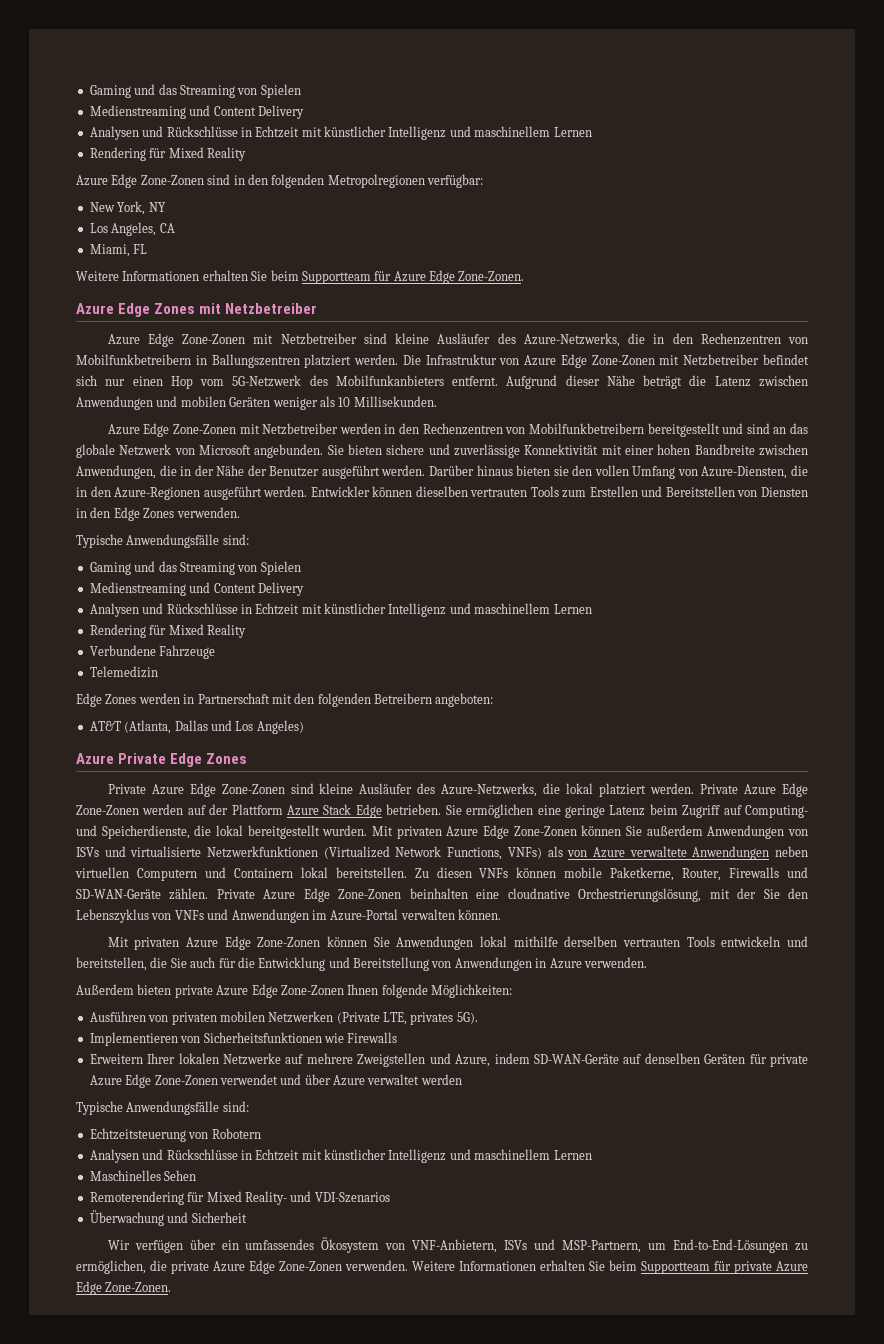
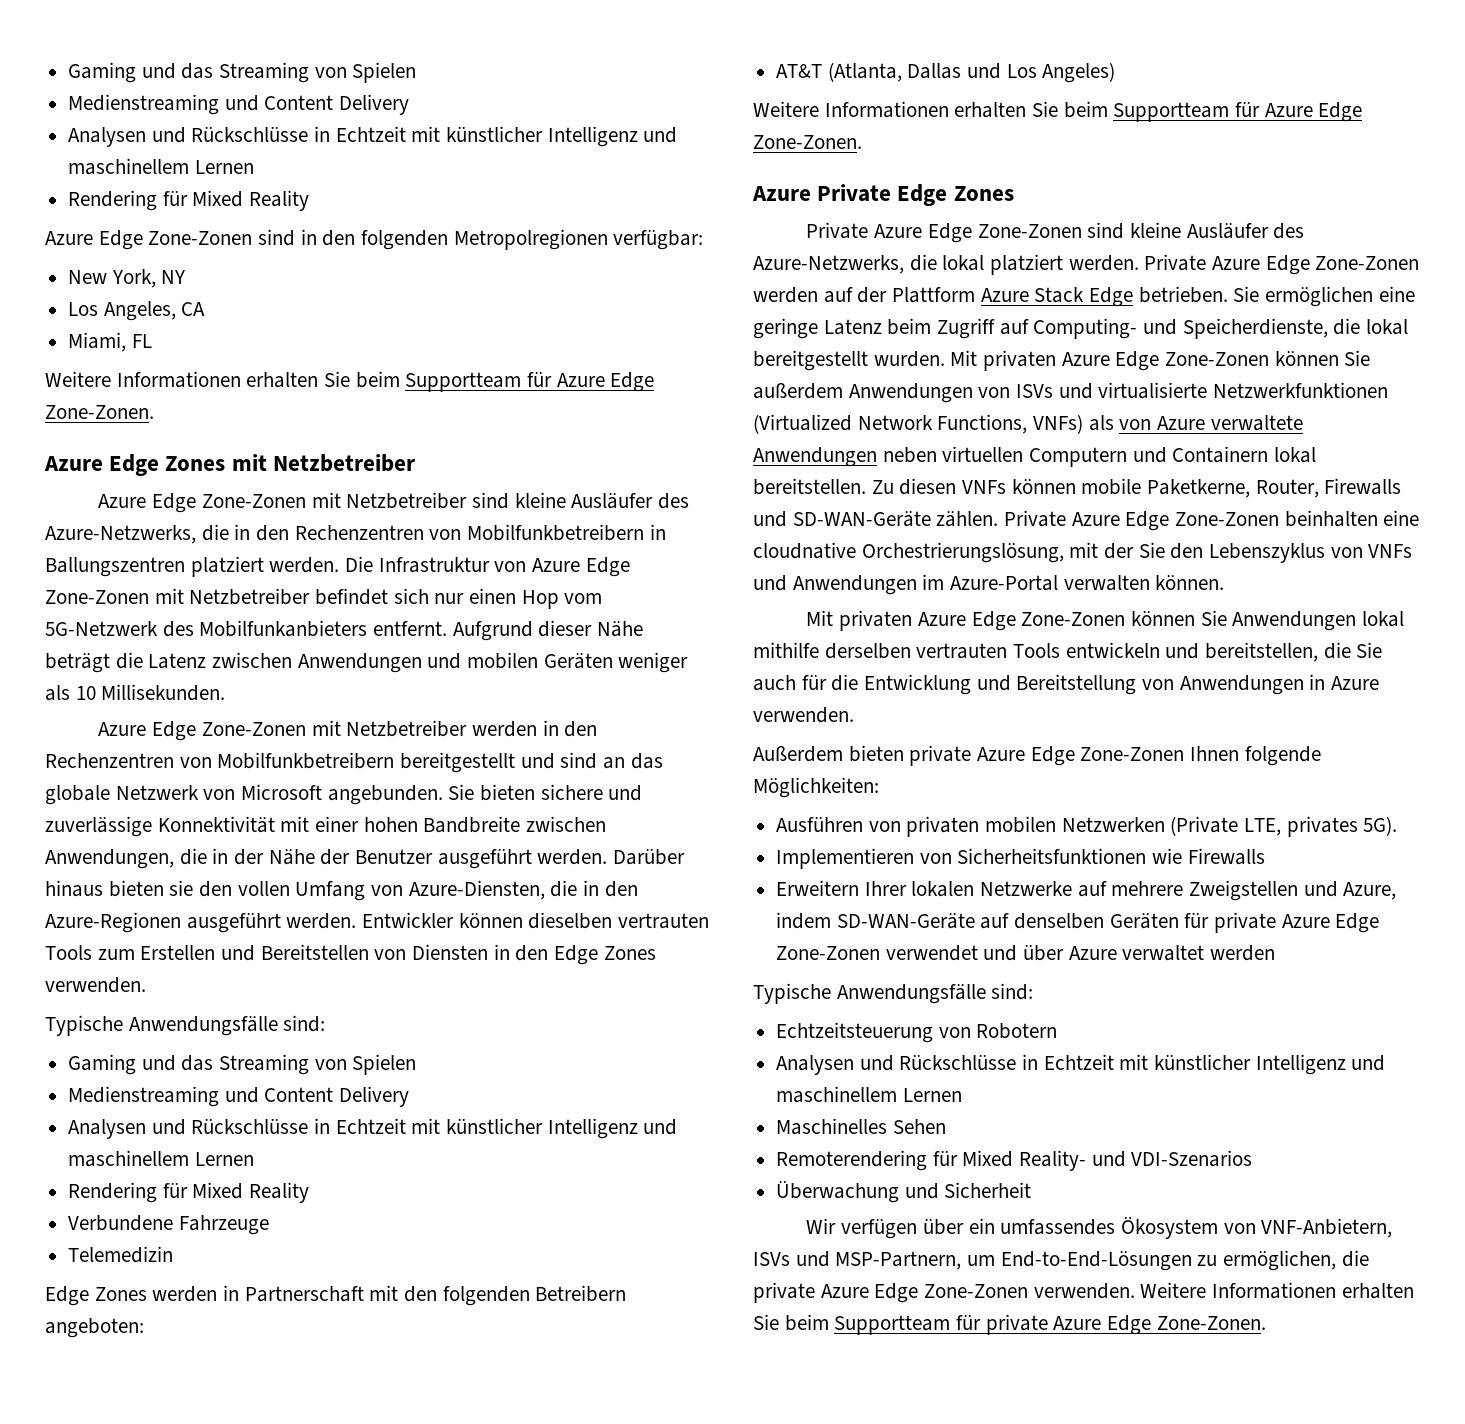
  AT&T (Atlanta, Dallas und Los Angeles)
+ Weitere Informationen erhalten Sie beim Supportteam für Azure Edge Zone-Zonen.

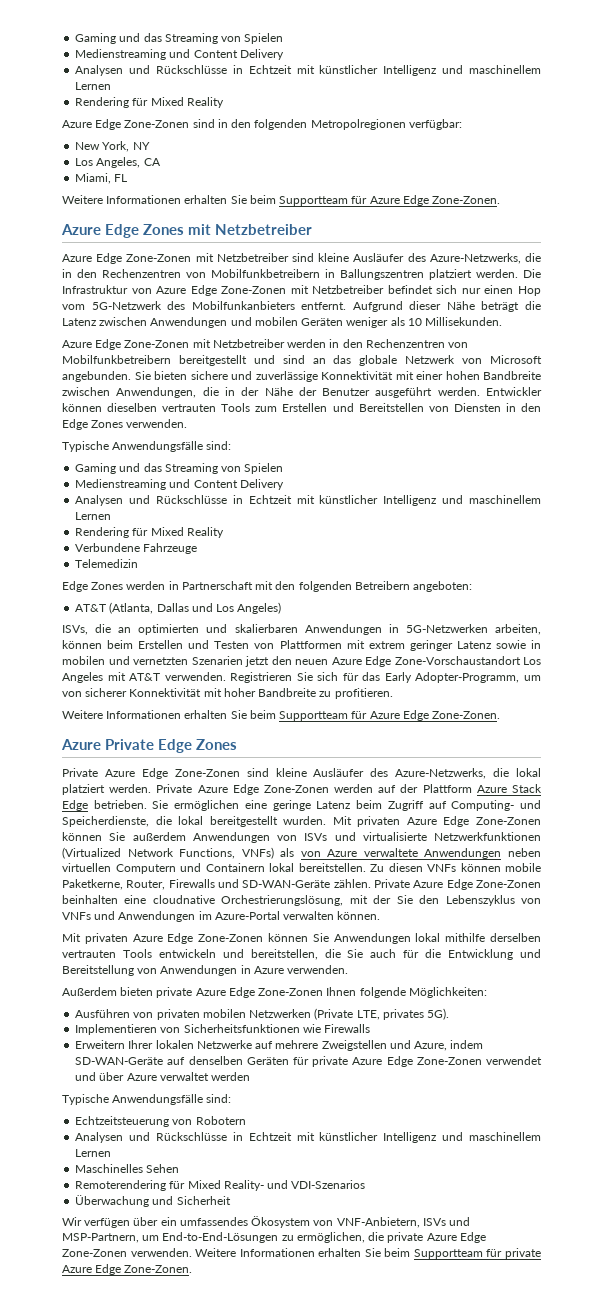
- Darüber hinaus bieten sie den vollen Umfang von Azure-Diensten, die in den Azure-Regionen ausgeführt werden.
+ ISVs, die an optimierten und skalierbaren Anwendungen in 5G-Netzwerken arbeiten, können beim Erstellen und Testen von Plattformen mit extrem geringer Latenz sowie in mobilen und vernetzten Szenarien jetzt den neuen Azure Edge Zone-Vorschaustandort Los Angeles mit AT&T verwenden. Registrieren Sie sich für das Early Adopter-Programm, um von sicherer Konnektivität mit hoher Bandbreite zu profitieren.

